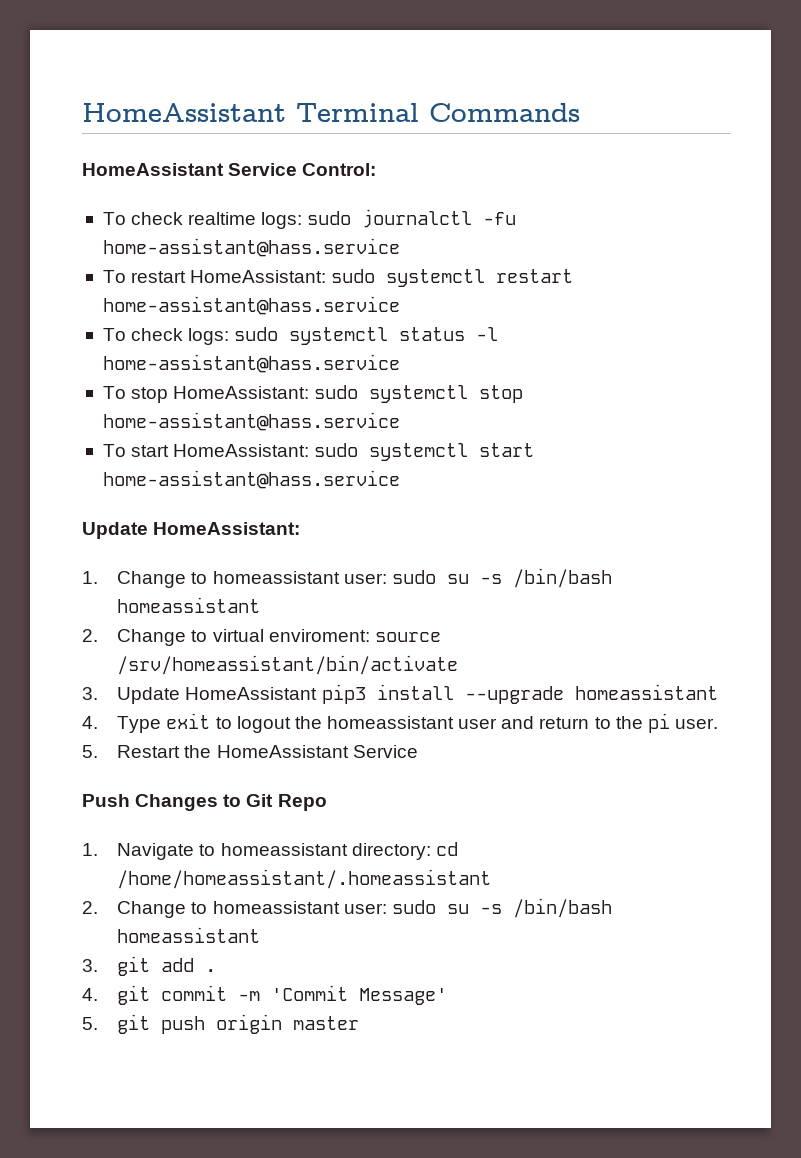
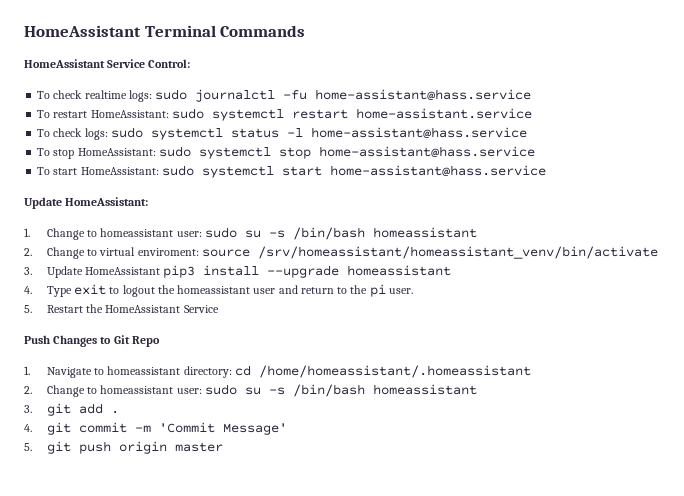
- To restart HomeAssistant: sudo systemctl restart home-assistant@hass.service
+ To restart HomeAssistant: sudo systemctl restart home-assistant.service
- 2. Change to virtual enviroment: source /srv/homeassistant/bin/activate
+ 2. Change to virtual enviroment: source /srv/homeassistant/homeassistant_venv/bin/activate

